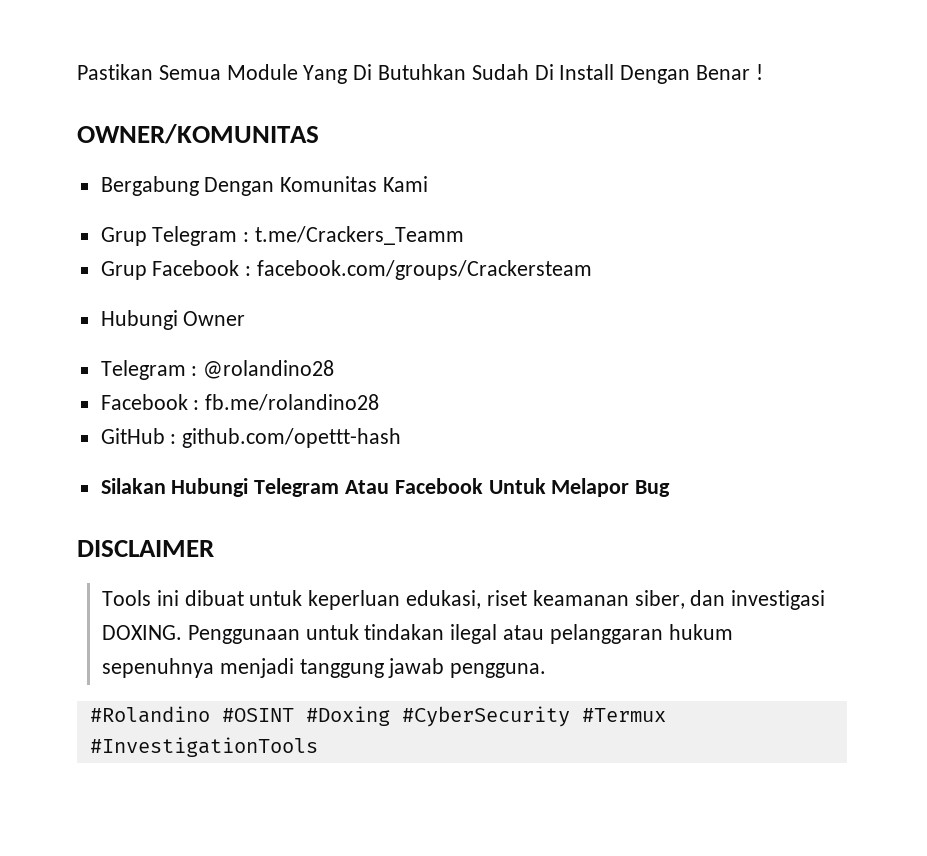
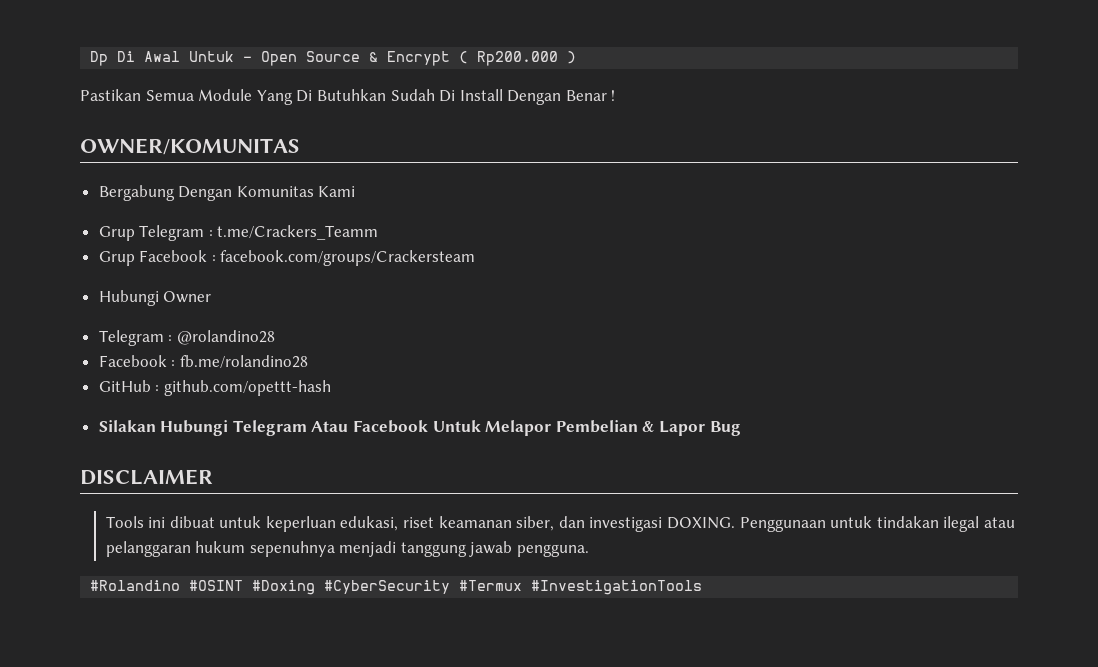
+ Dp Di Awal Untuk - Open Source & Encrypt ( Rp200.000 )
- Silakan Hubungi Telegram Atau Facebook Untuk Melapor Bug
+ Silakan Hubungi Telegram Atau Facebook Untuk Melapor Pembelian & Lapor Bug

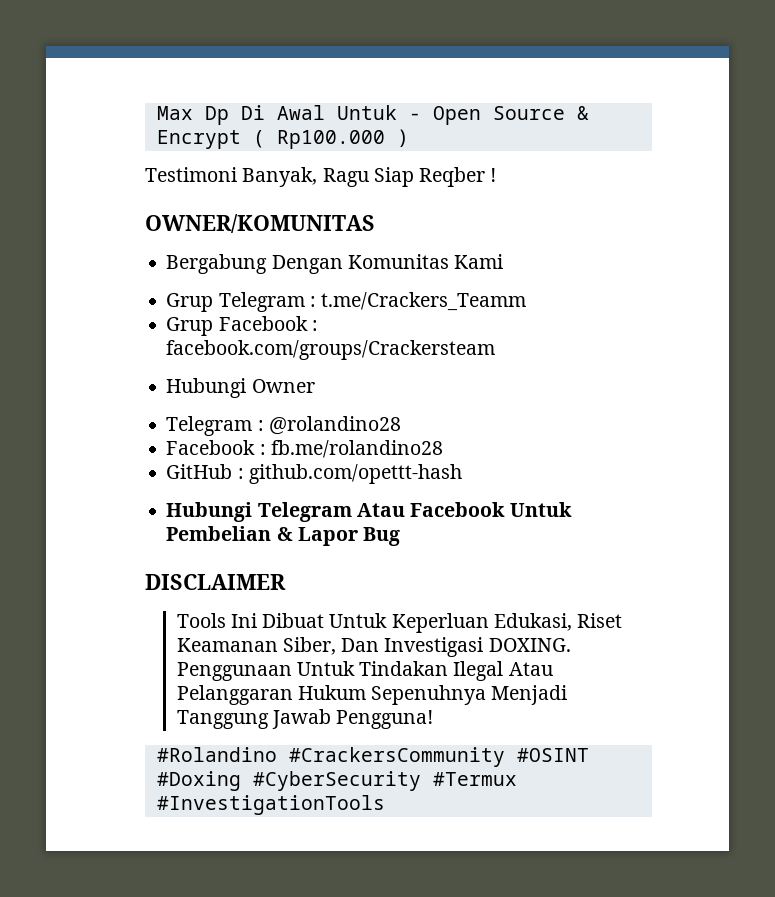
- Dp Di Awal Untuk - Open Source & Encrypt ( Rp200.000 )
+ Max Dp Di Awal Untuk - Open Source & Encrypt ( Rp100.000 )
- Pastikan Semua Module Yang Di Butuhkan Sudah Di Install Dengan Benar !
+ Testimoni Banyak, Ragu Siap Reqber !
- Silakan Hubungi Telegram Atau Facebook Untuk Melapor Pembelian & Lapor Bug
+ Hubungi Telegram Atau Facebook Untuk Pembelian & Lapor Bug
- Tools ini dibuat untuk keperluan edukasi, riset keamanan siber, dan investigasi DOXING. Penggunaan untuk tindakan ilegal atau pelanggaran hukum sepenuhnya menjadi tanggung jawab pengguna.
+ Tools Ini Dibuat Untuk Keperluan Edukasi, Riset Keamanan Siber, Dan Investigasi DOXING. Penggunaan Untuk Tindakan Ilegal Atau Pelanggaran Hukum Sepenuhnya Menjadi Tanggung Jawab Pengguna!
- #Rolandino #OSINT #Doxing #CyberSecurity #Termux #InvestigationTools
+ #Rolandino #CrackersCommunity #OSINT #Doxing #CyberSecurity #Termux #InvestigationTools

